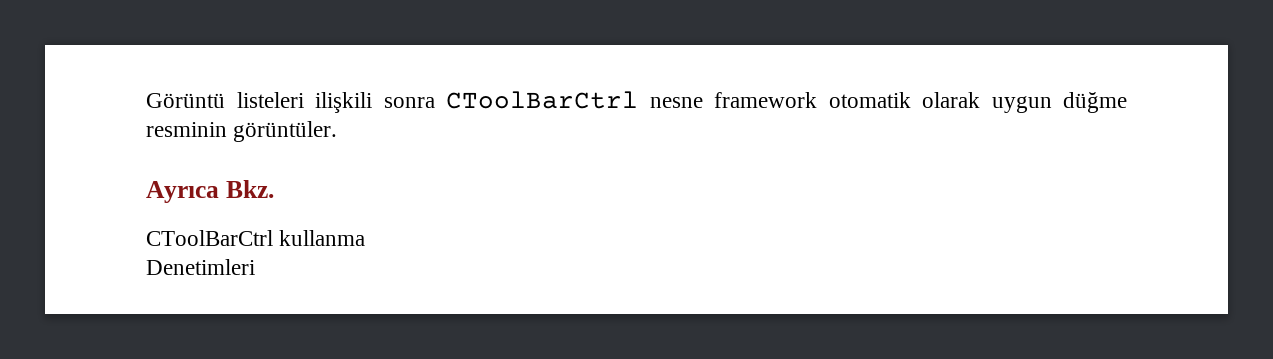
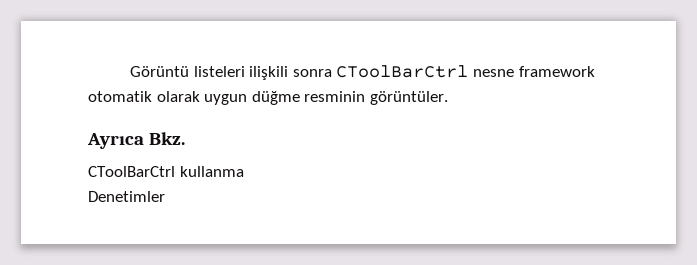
- Denetimleri
+ Denetimler

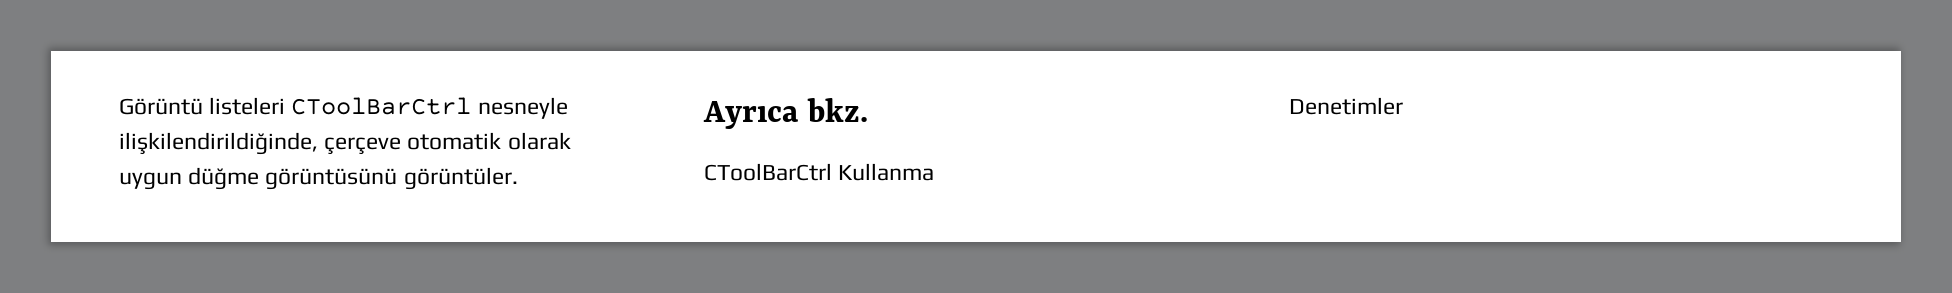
- Görüntü listeleri ilişkili sonra CToolBarCtrl nesne framework otomatik olarak uygun düğme resminin görüntüler.
+ Görüntü listeleri CToolBarCtrl nesneyle ilişkilendirildiğinde, çerçeve otomatik olarak uygun düğme görüntüsünü görüntüler.
- Ayrıca Bkz.
- CToolBarCtrl kullanma
+ Ayrıca bkz.
+ CToolBarCtrl Kullanma

